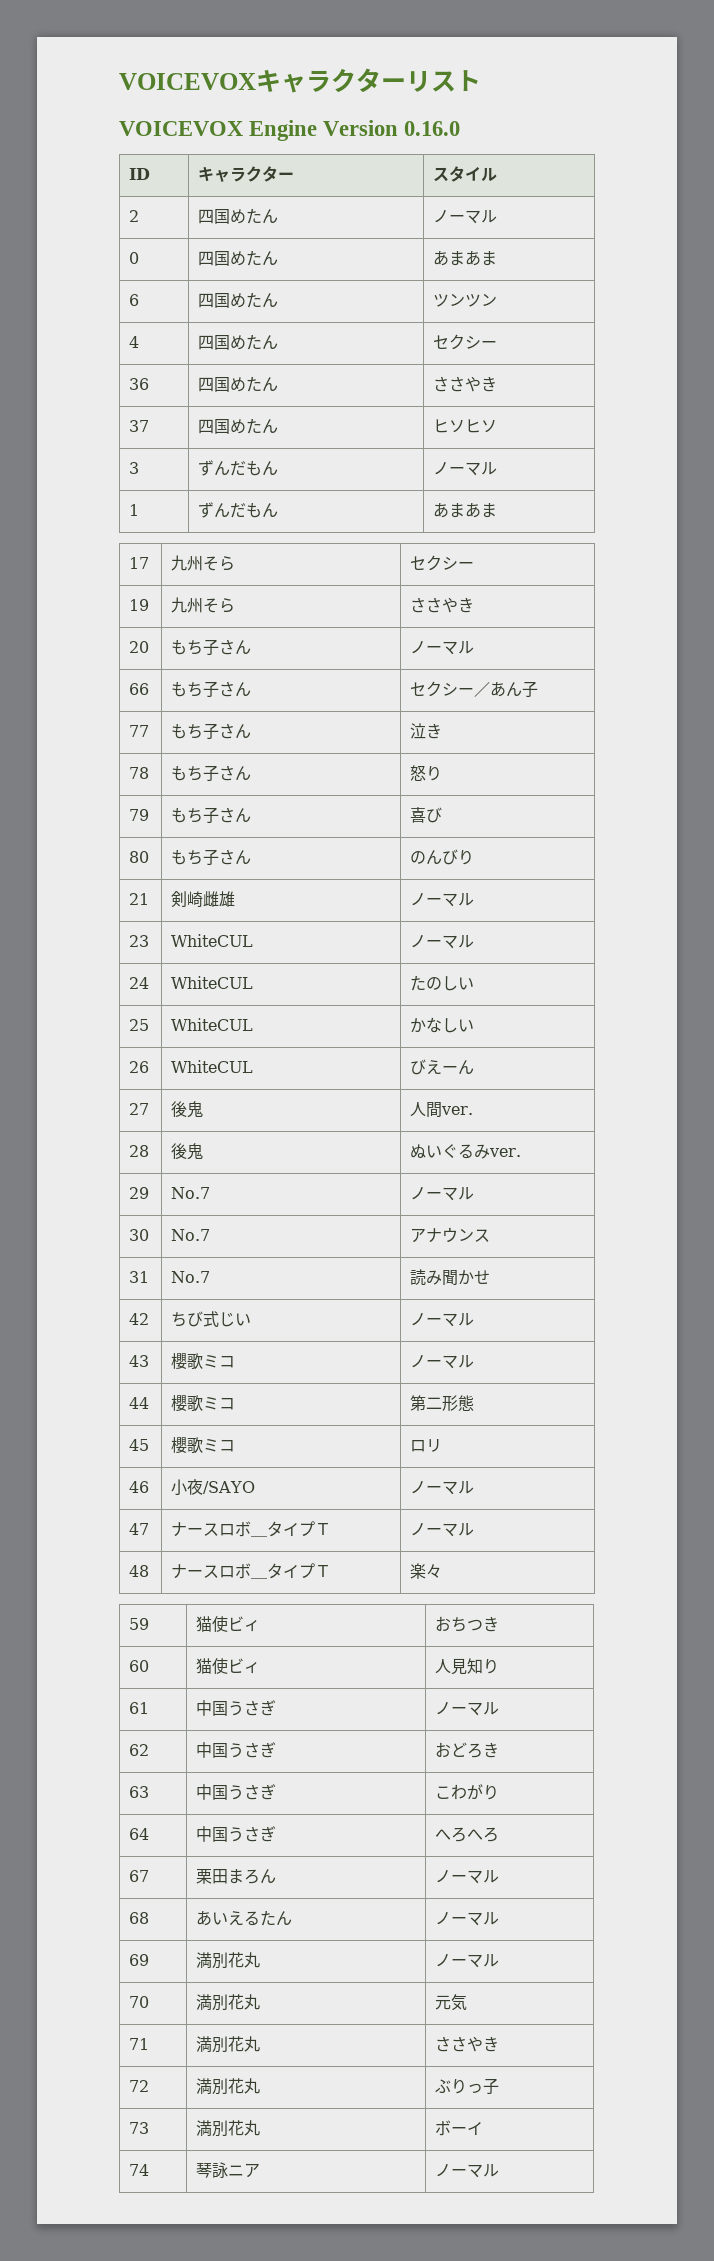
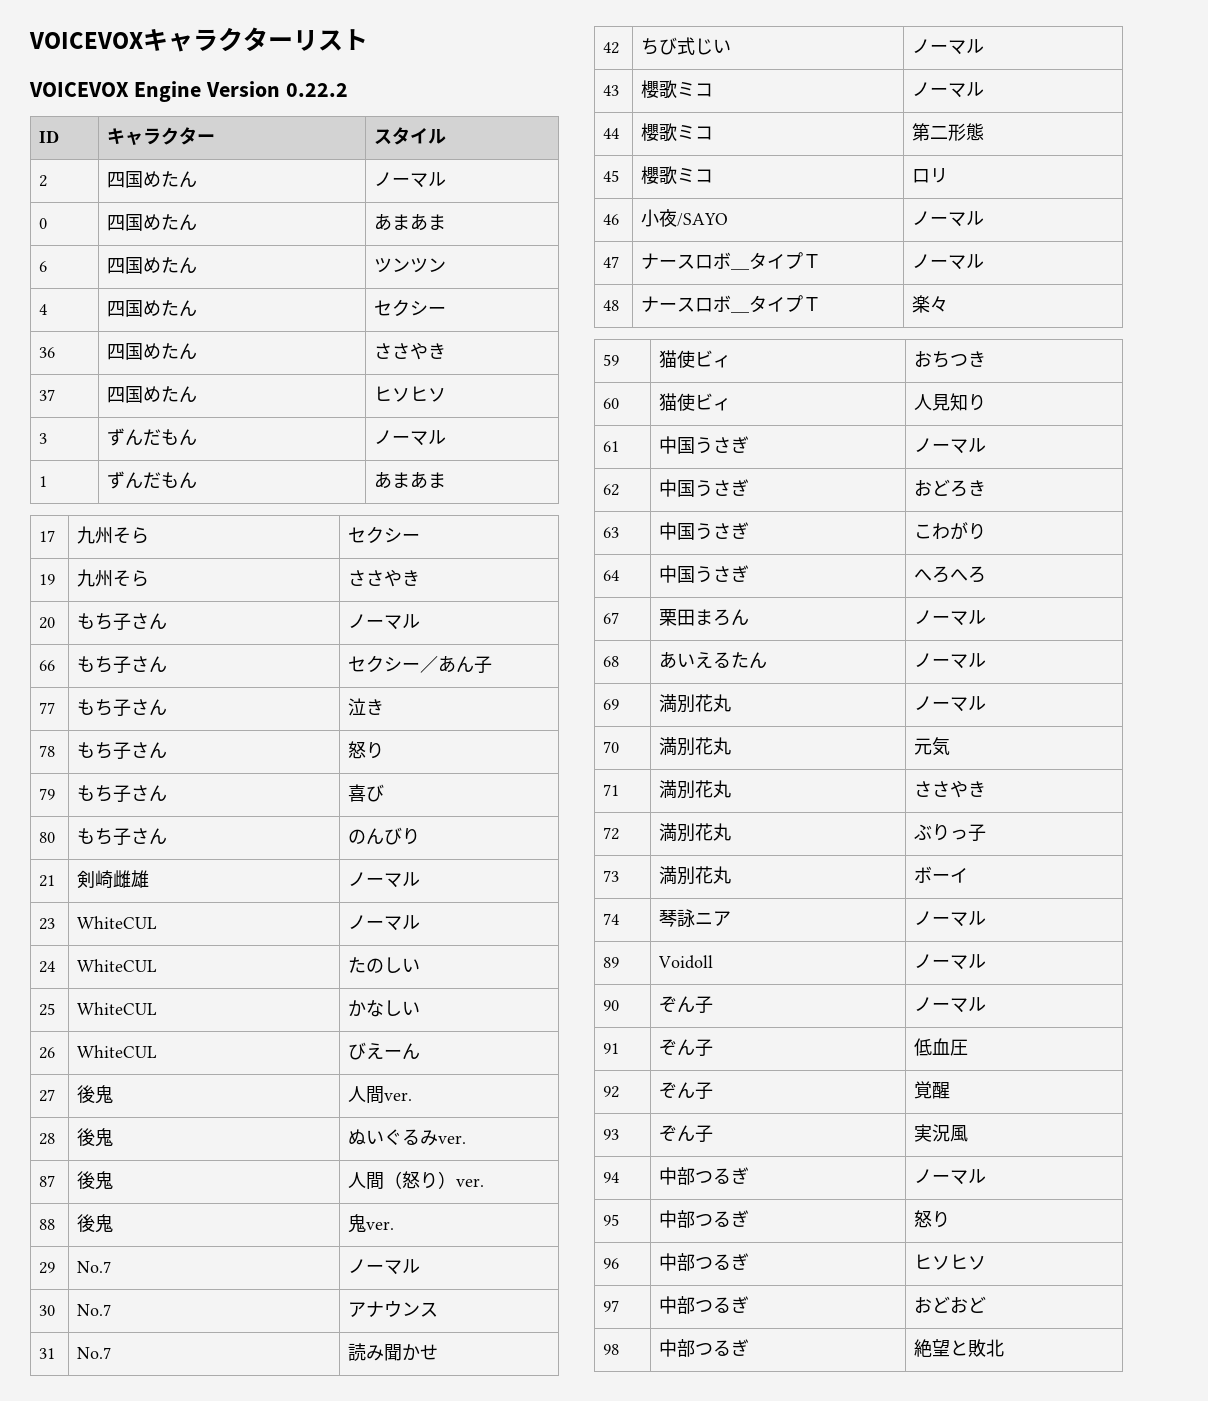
- VOICEVOX Engine Version 0.16.0
+ VOICEVOX Engine Version 0.22.2
+ 87 | 後鬼 | 人間（怒り）ver.
+ 88 | 後鬼 | 鬼ver.
+ 89 | Voidoll | ノーマル
+ 90 | ぞん子 | ノーマル
+ 91 | ぞん子 | 低血圧
+ 92 | ぞん子 | 覚醒
+ 93 | ぞん子 | 実況風
+ 94 | 中部つるぎ | ノーマル
+ 95 | 中部つるぎ | 怒り
+ 96 | 中部つるぎ | ヒソヒソ
+ 97 | 中部つるぎ | おどおど
+ 98 | 中部つるぎ | 絶望と敗北

